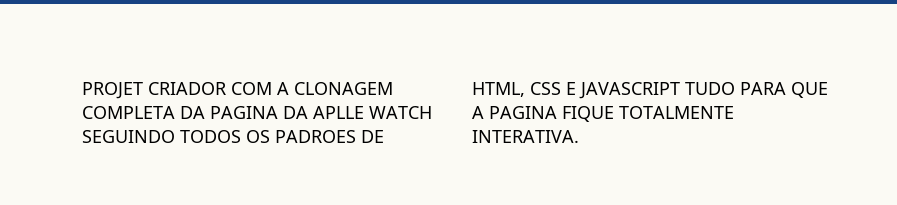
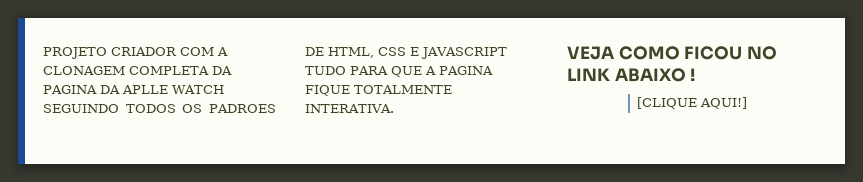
- PROJET CRIADOR COM A CLONAGEM COMPLETA DA PAGINA DA APLLE WATCH SEGUINDO TODOS OS PADROES DE HTML, CSS E JAVASCRIPT TUDO PARA QUE A PAGINA FIQUE TOTALMENTE INTERATIVA.
+ PROJETO CRIADOR COM A CLONAGEM COMPLETA DA PAGINA DA APLLE WATCH SEGUINDO TODOS OS PADROES DE HTML, CSS E JAVASCRIPT TUDO PARA QUE A PAGINA FIQUE TOTALMENTE INTERATIVA.
+ VEJA COMO FICOU NO LINK ABAIXO !
+ [CLIQUE AQUI!]

